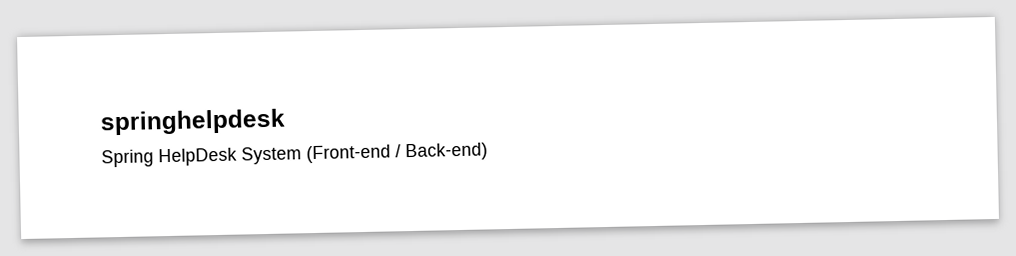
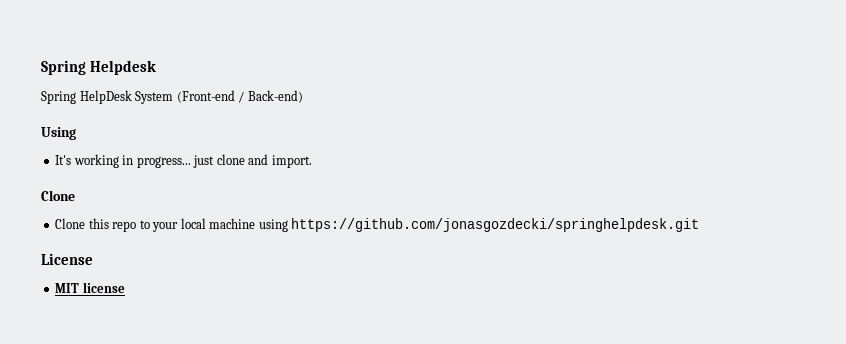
- springhelpdesk
+ Spring Helpdesk
+ Using
+ It's working in progress... just clone and import.
+ Clone
+ Clone this repo to your local machine using https://github.com/jonasgozdecki/springhelpdesk.git
+ License
+ MIT license

